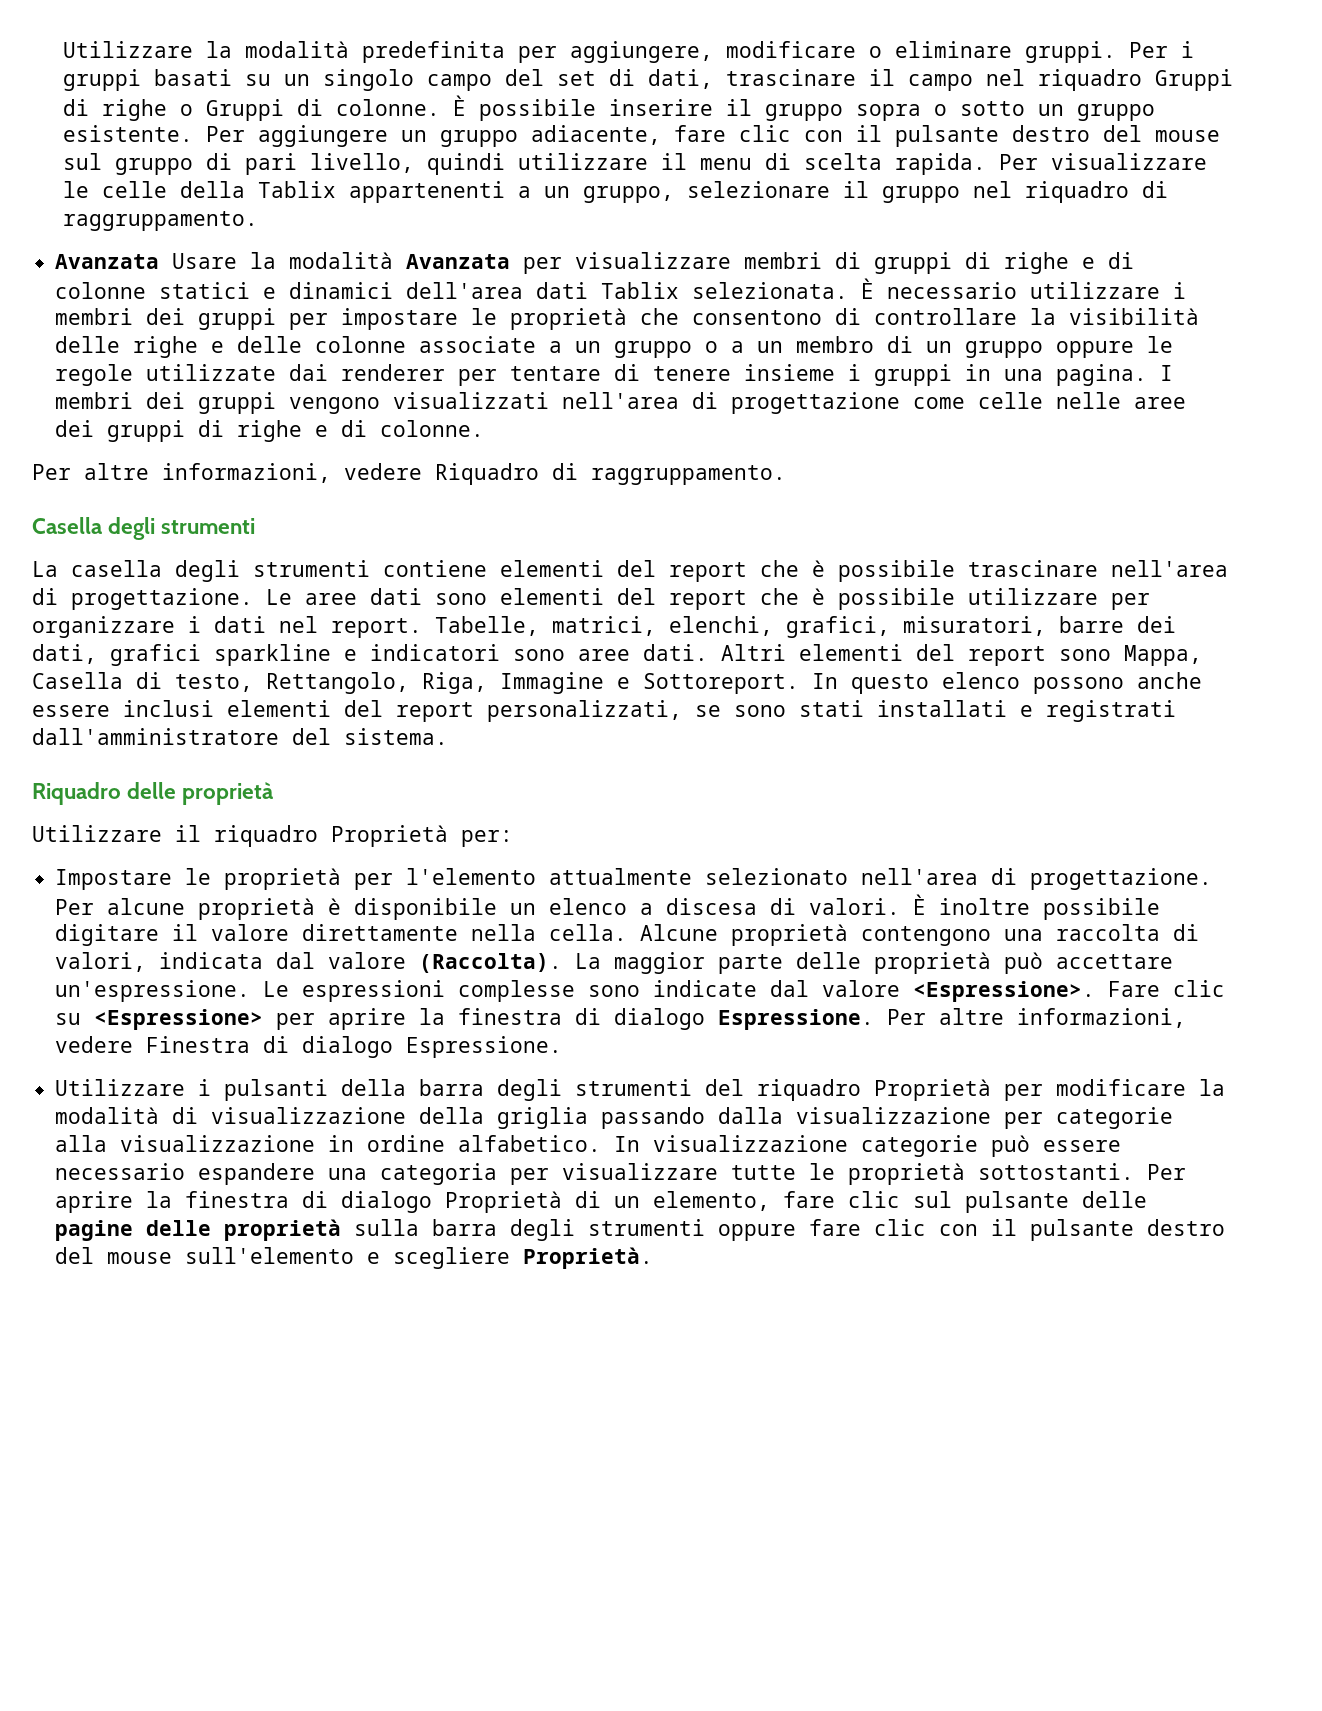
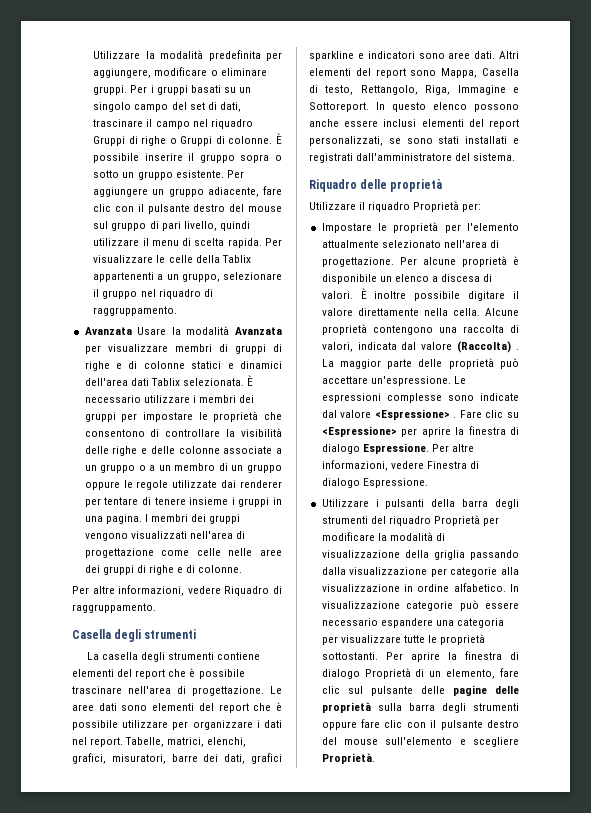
- Alcune proprietà contengono una raccolta di valori, indicata dal valore (Raccolta).
+ Alcune proprietà contengono una raccolta di valori, indicata dal valore (Raccolta) .
- Le espressioni complesse sono indicate dal valore <Espressione>.
+ Le espressioni complesse sono indicate dal valore <Espressione> .

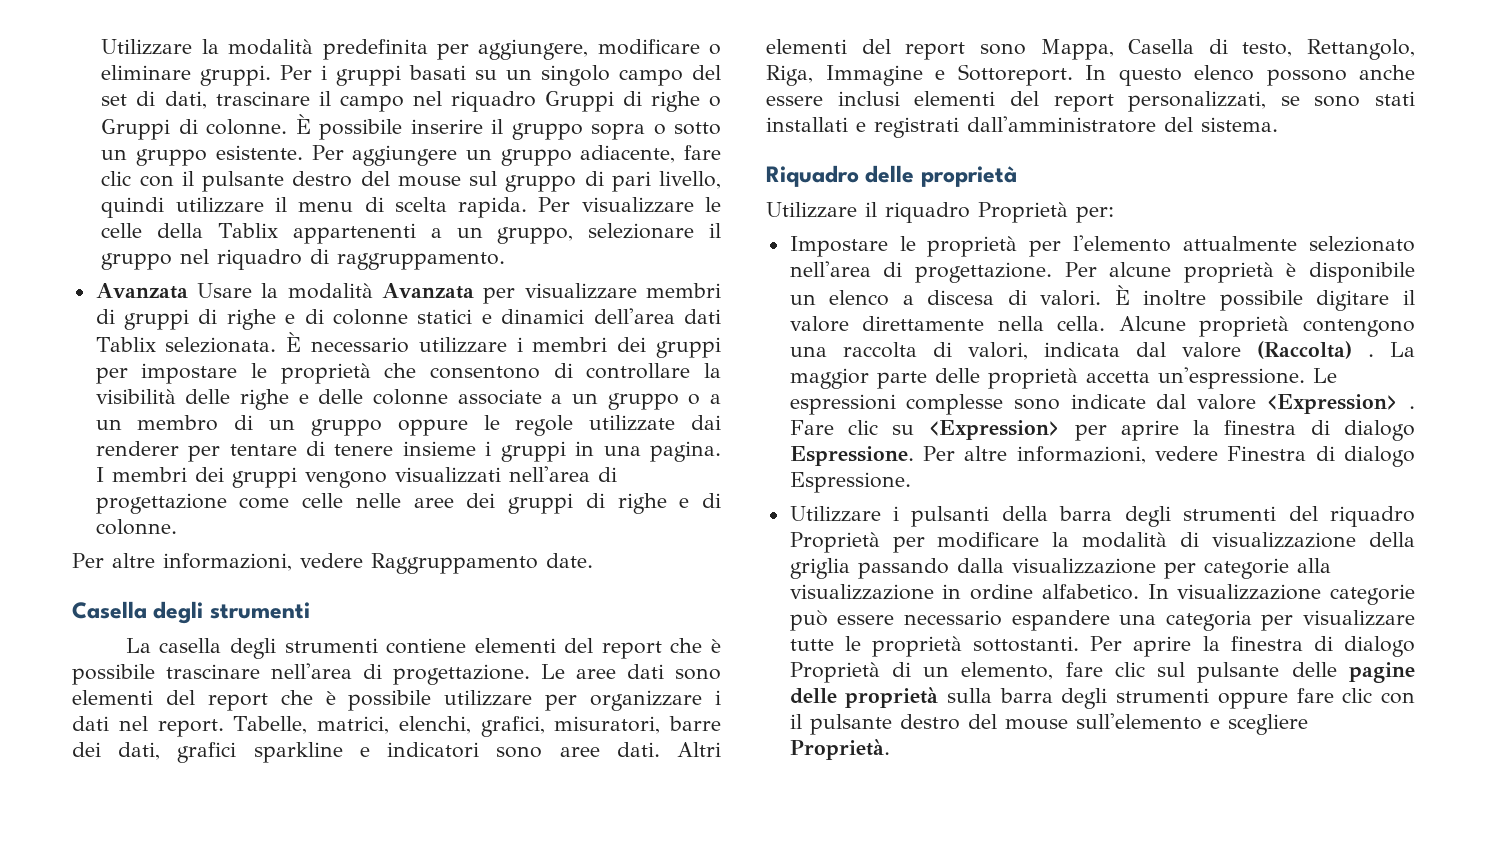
- Per altre informazioni, vedere Riquadro di raggruppamento.
+ Per altre informazioni, vedere Raggruppamento date.
- La maggior parte delle proprietà può accettare un'espressione.
+ La maggior parte delle proprietà accetta un'espressione.
- Le espressioni complesse sono indicate dal valore <Espressione> .
+ Le espressioni complesse sono indicate dal valore <Expression> .
- Fare clic su <Espressione> per aprire la finestra di dialogo Espressione.
+ Fare clic su <Expression> per aprire la finestra di dialogo Espressione.

